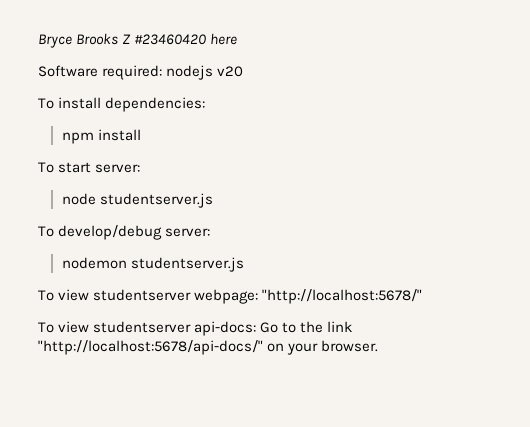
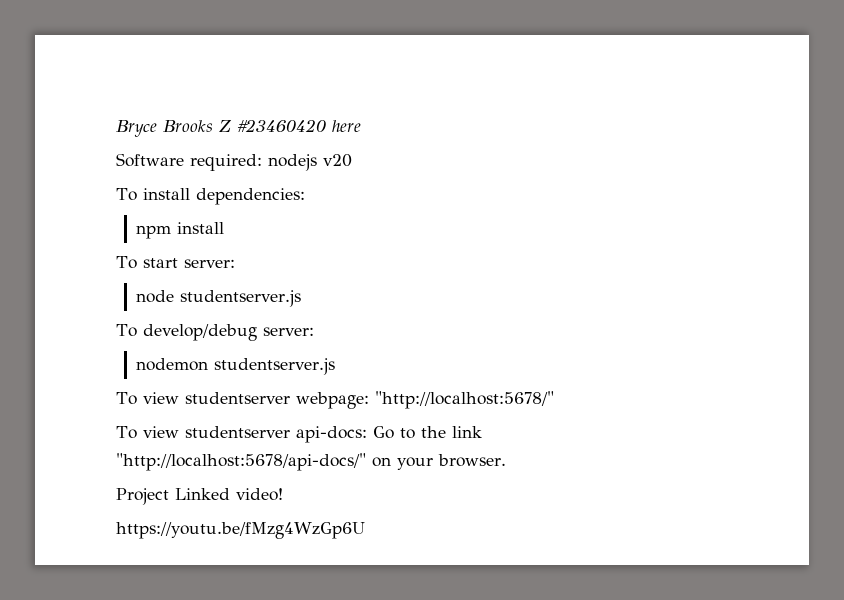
+ Project Linked video!
+ https://youtu.be/fMzg4WzGp6U

